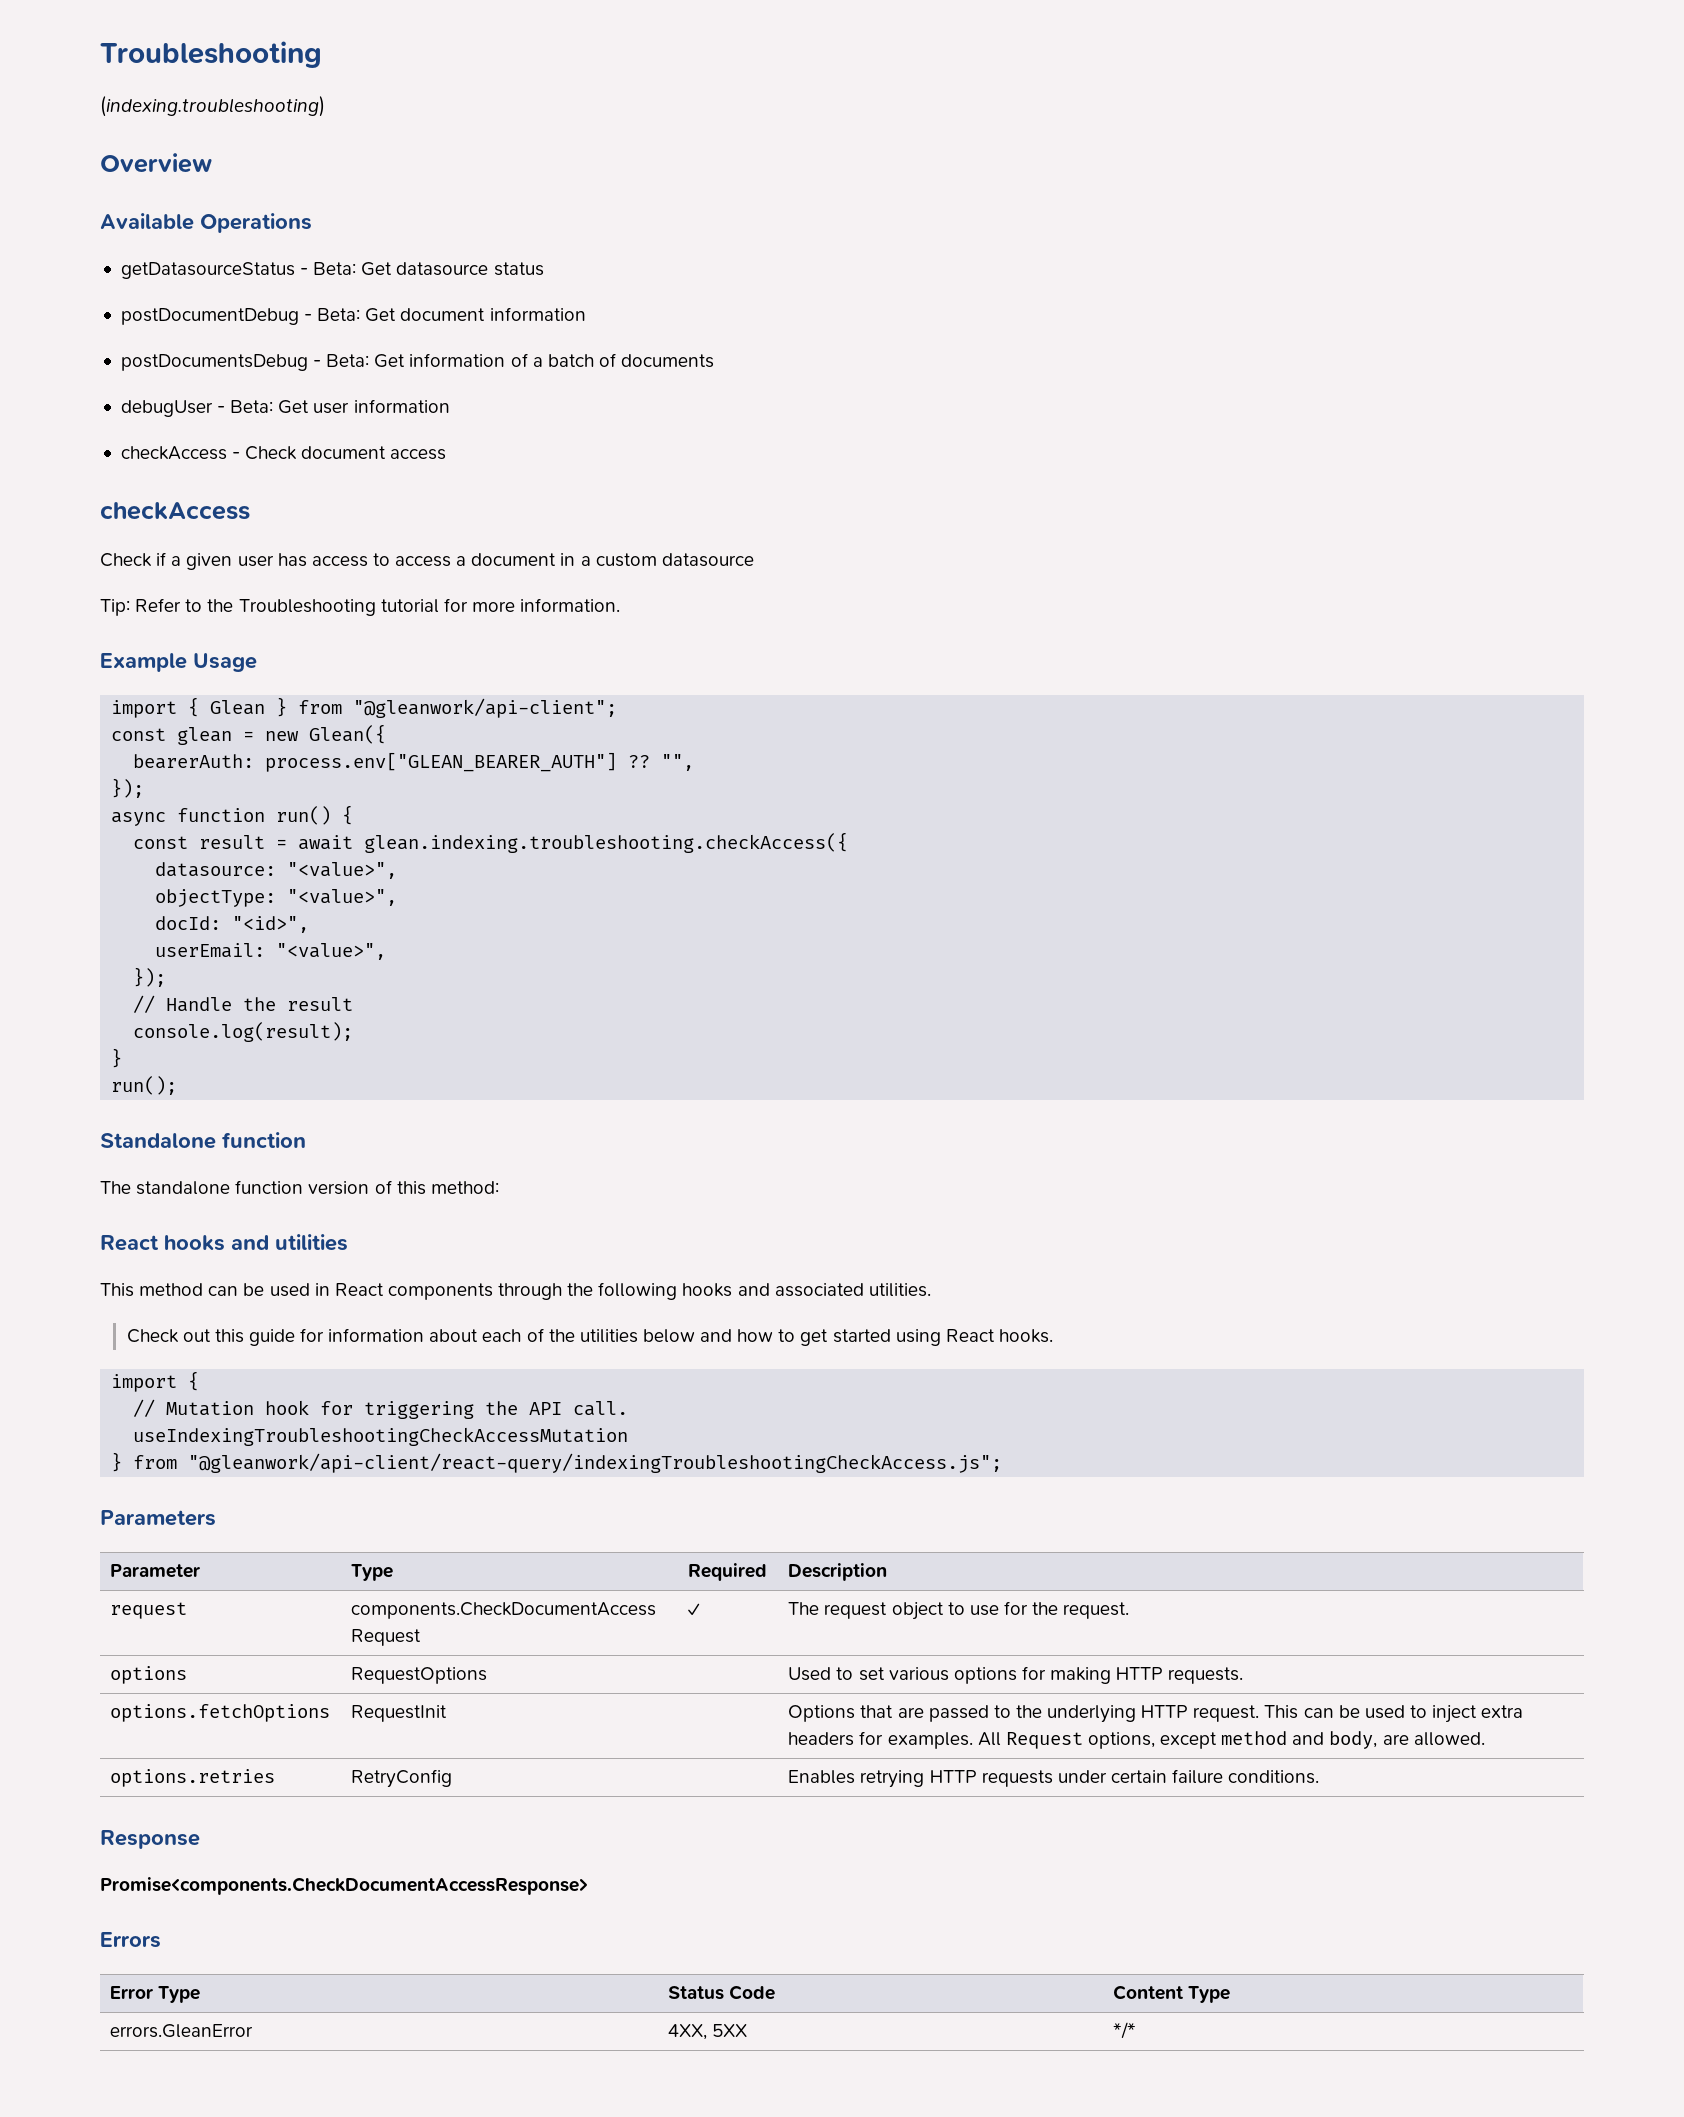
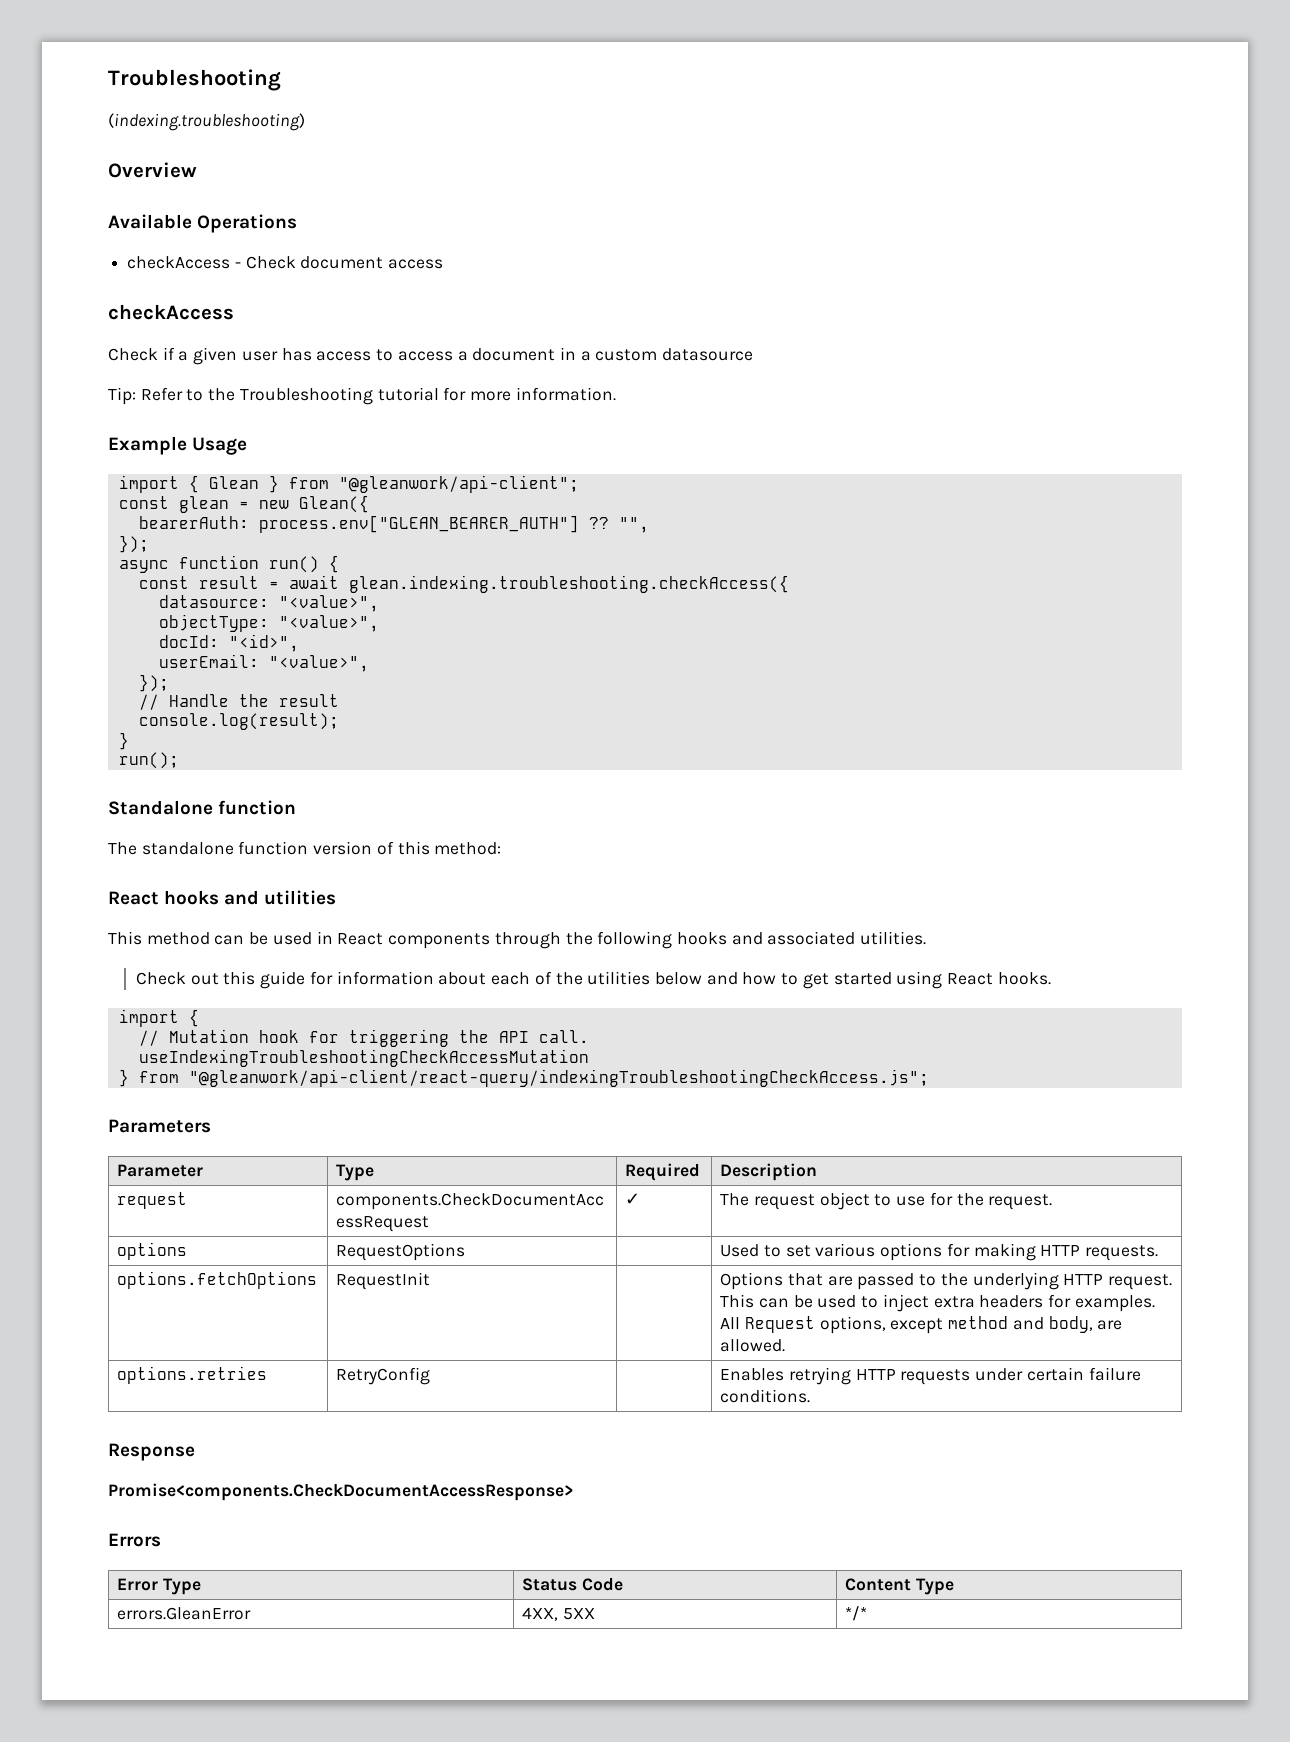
- getDatasourceStatus - Beta: Get datasource status
- postDocumentDebug - Beta: Get document information
- postDocumentsDebug - Beta: Get information of a batch of documents
- debugUser - Beta: Get user information

